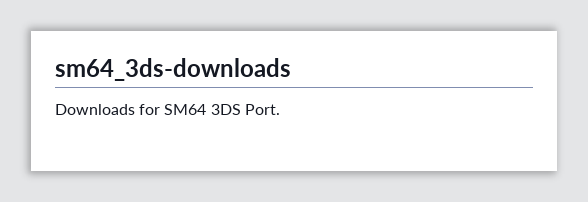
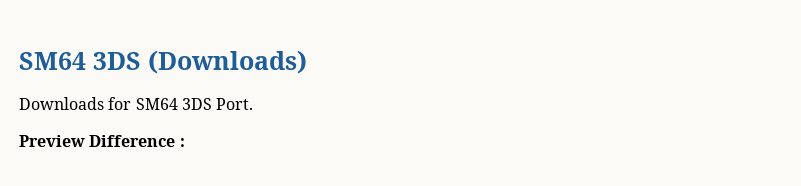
- sm64_3ds-downloads
+ SM64 3DS (Downloads)
+ Preview Difference :

